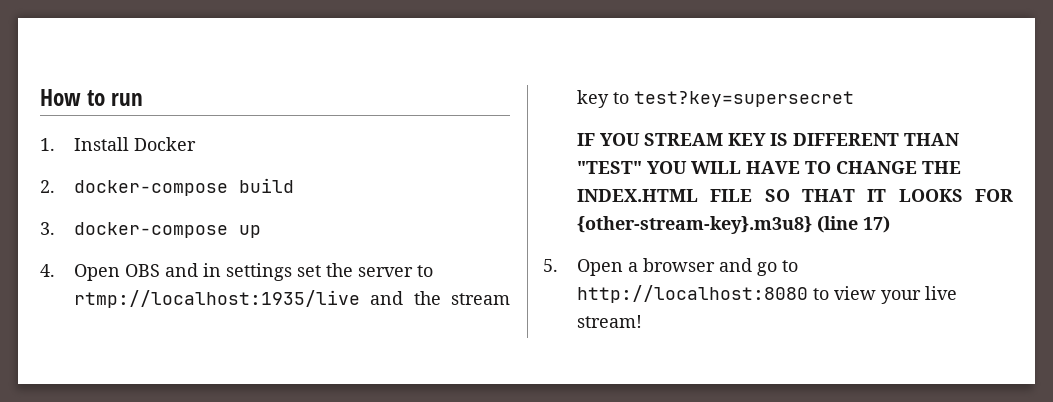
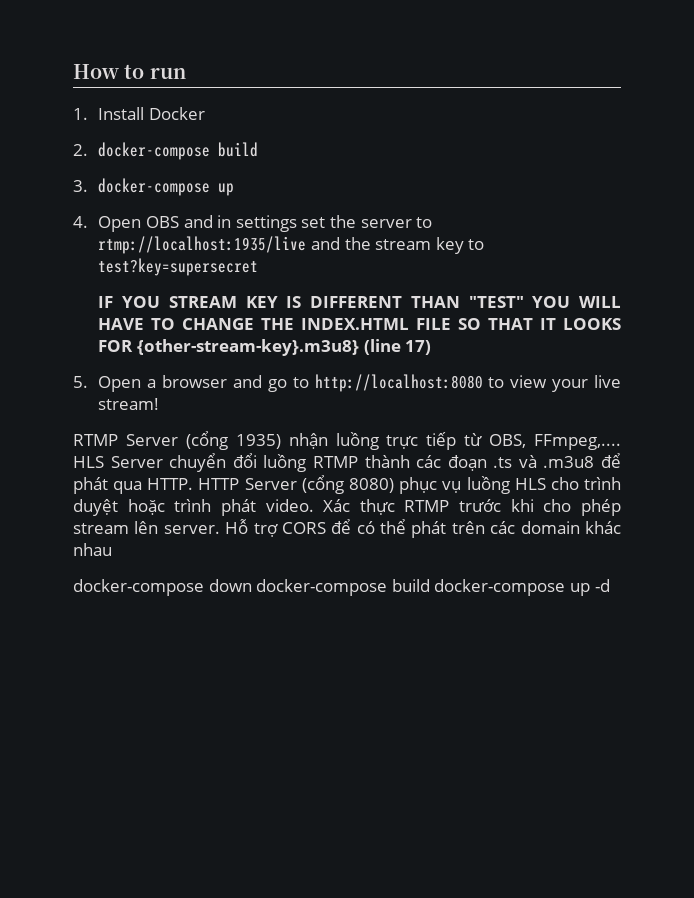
+ RTMP Server (cổng 1935) nhận luồng trực tiếp từ OBS, FFmpeg,.... HLS Server chuyển đổi luồng RTMP thành các đoạn .ts và .m3u8 để phát qua HTTP. HTTP Server (cổng 8080) phục vụ luồng HLS cho trình duyệt hoặc trình phát video. Xác thực RTMP trước khi cho phép stream lên server. Hỗ trợ CORS để có thể phát trên các domain khác nhau
+ docker-compose down docker-compose build docker-compose up -d

